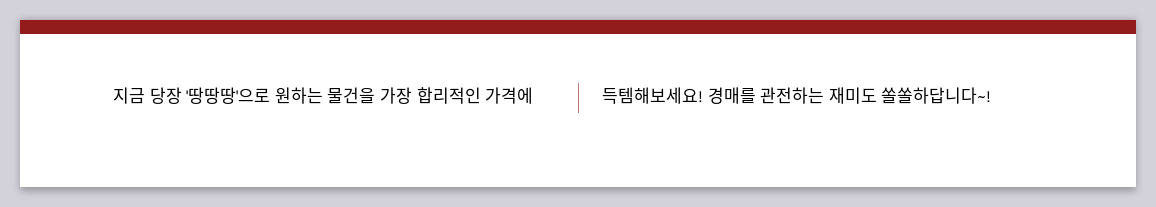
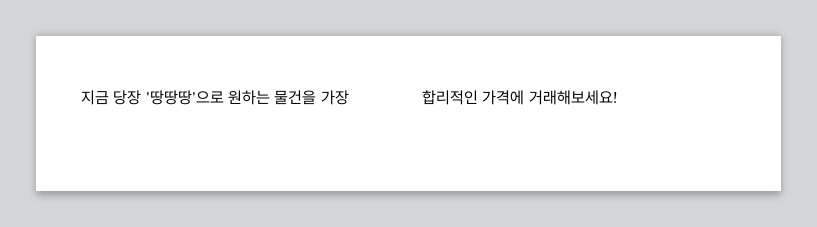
- 지금 당장 '땅땅땅'으로 원하는 물건을 가장 합리적인 가격에 득템해보세요! 경매를 관전하는 재미도 쏠쏠하답니다~!
+ 지금 당장 '땅땅땅'으로 원하는 물건을 가장 합리적인 가격에 거래해보세요!

